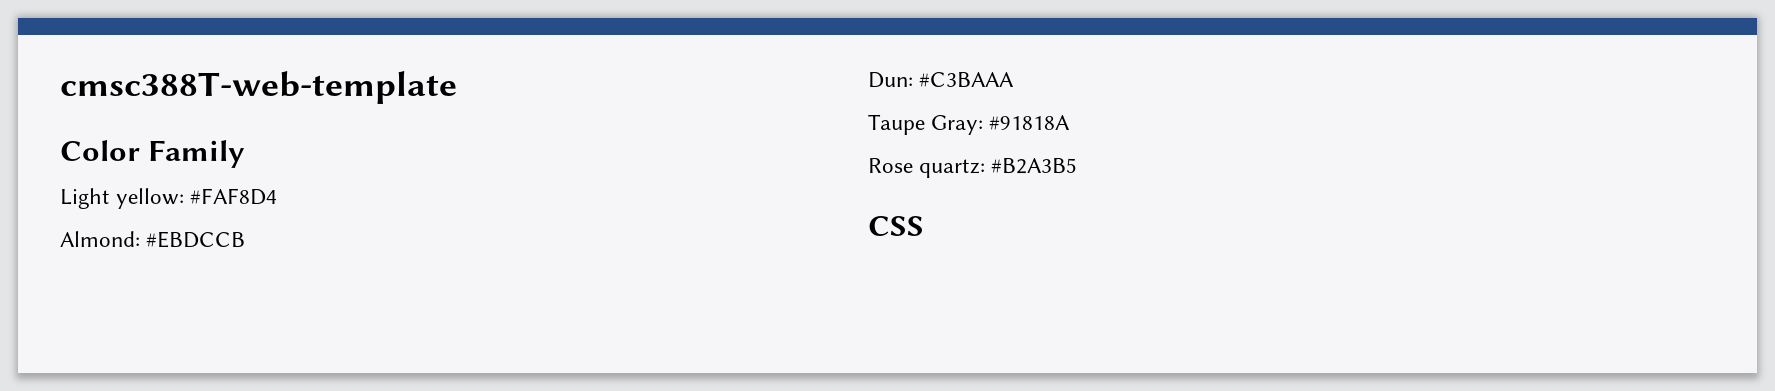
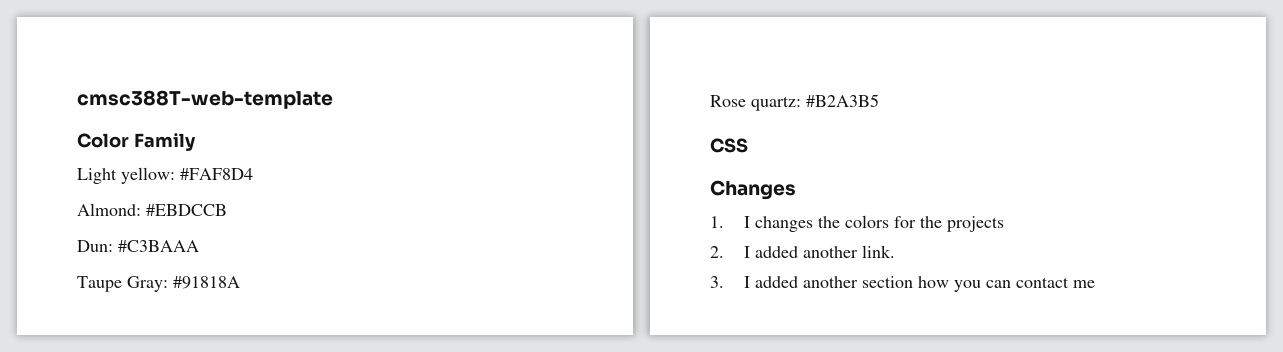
+ Changes
+ 1. I changes the colors for the projects
+ 2. I added another link.
+ 3. I added another section how you can contact me

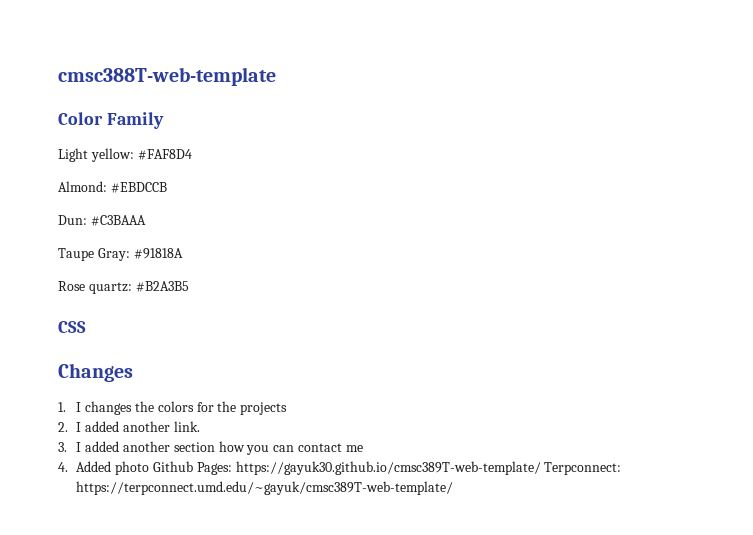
+ 4. Added photo Github Pages: https://gayuk30.github.io/cmsc389T-web-template/ Terpconnect: https://terpconnect.umd.edu/~gayuk/cmsc389T-web-template/

